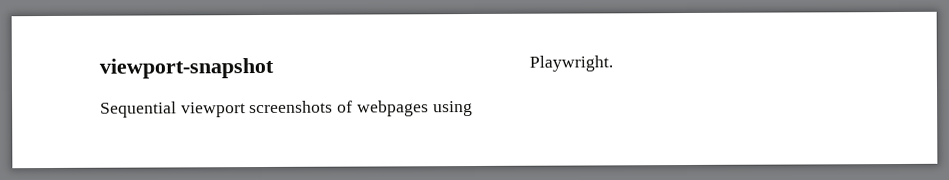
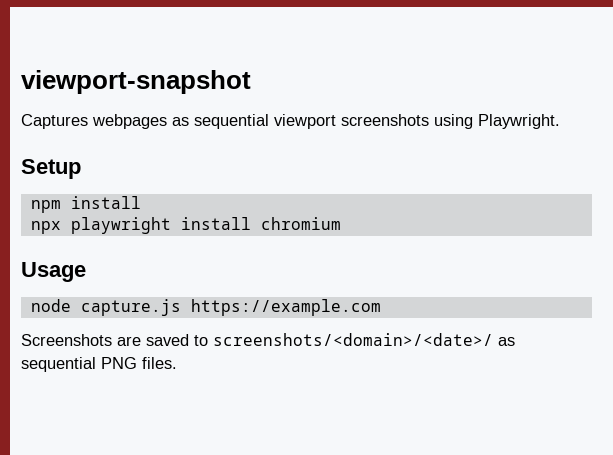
- Sequential viewport screenshots of webpages using Playwright.
+ Captures webpages as sequential viewport screenshots using Playwright.
+ Setup
+ npm install
+ npx playwright install chromium
+ Usage
+ node capture.js https://example.com
+ Screenshots are saved to screenshots/<domain>/<date>/ as sequential PNG files.

